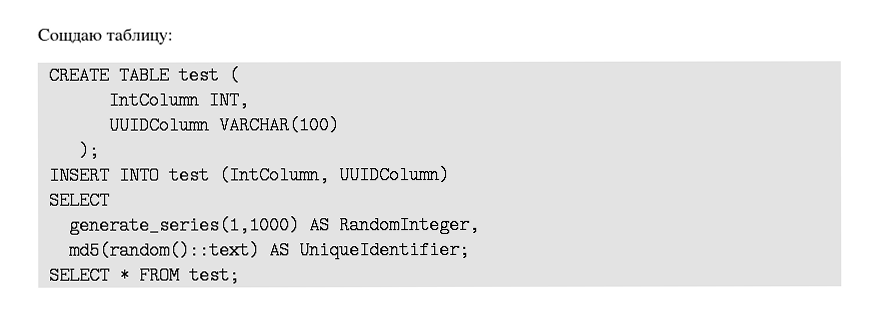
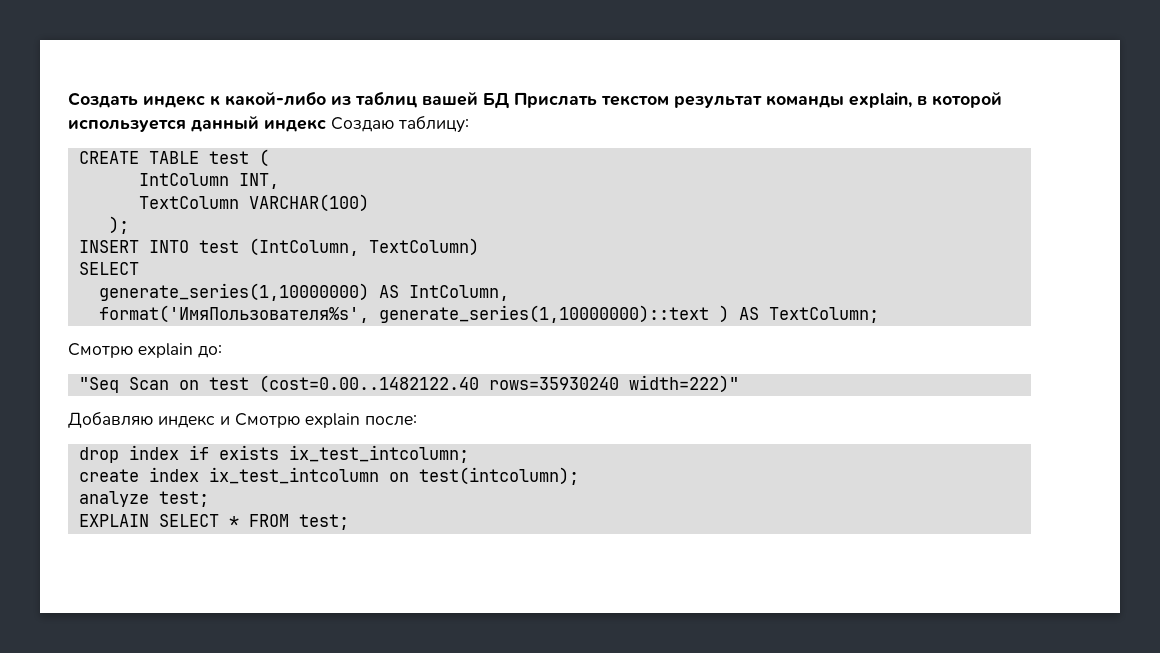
- Сощдаю таблицу:
+ Создать индекс к какой-либо из таблиц вашей БД Прислать текстом результат команды explain, в которой используется данный индекс Создаю таблицу:
- UUIDColumn VARCHAR(100)
+ TextColumn VARCHAR(100)
- INSERT INTO test (IntColumn, UUIDColumn)
+ INSERT INTO test (IntColumn, TextColumn)
- generate_series(1,1000) AS RandomInteger,
- md5(random()::text) AS UniqueIdentifier;
- SELECT * FROM test;
+ generate_series(1,10000000) AS IntColumn,
+ format('ИмяПользователя%s', generate_series(1,10000000)::text ) AS TextColumn;
+ Смотрю explain до:
+ "Seq Scan on test (cost=0.00..1482122.40 rows=35930240 width=222)"
+ Добавляю индекс и Смотрю explain после:
+ drop index if exists ix_test_intcolumn;
+ create index ix_test_intcolumn on test(intcolumn);
+ analyze test;
+ EXPLAIN SELECT * FROM test;

